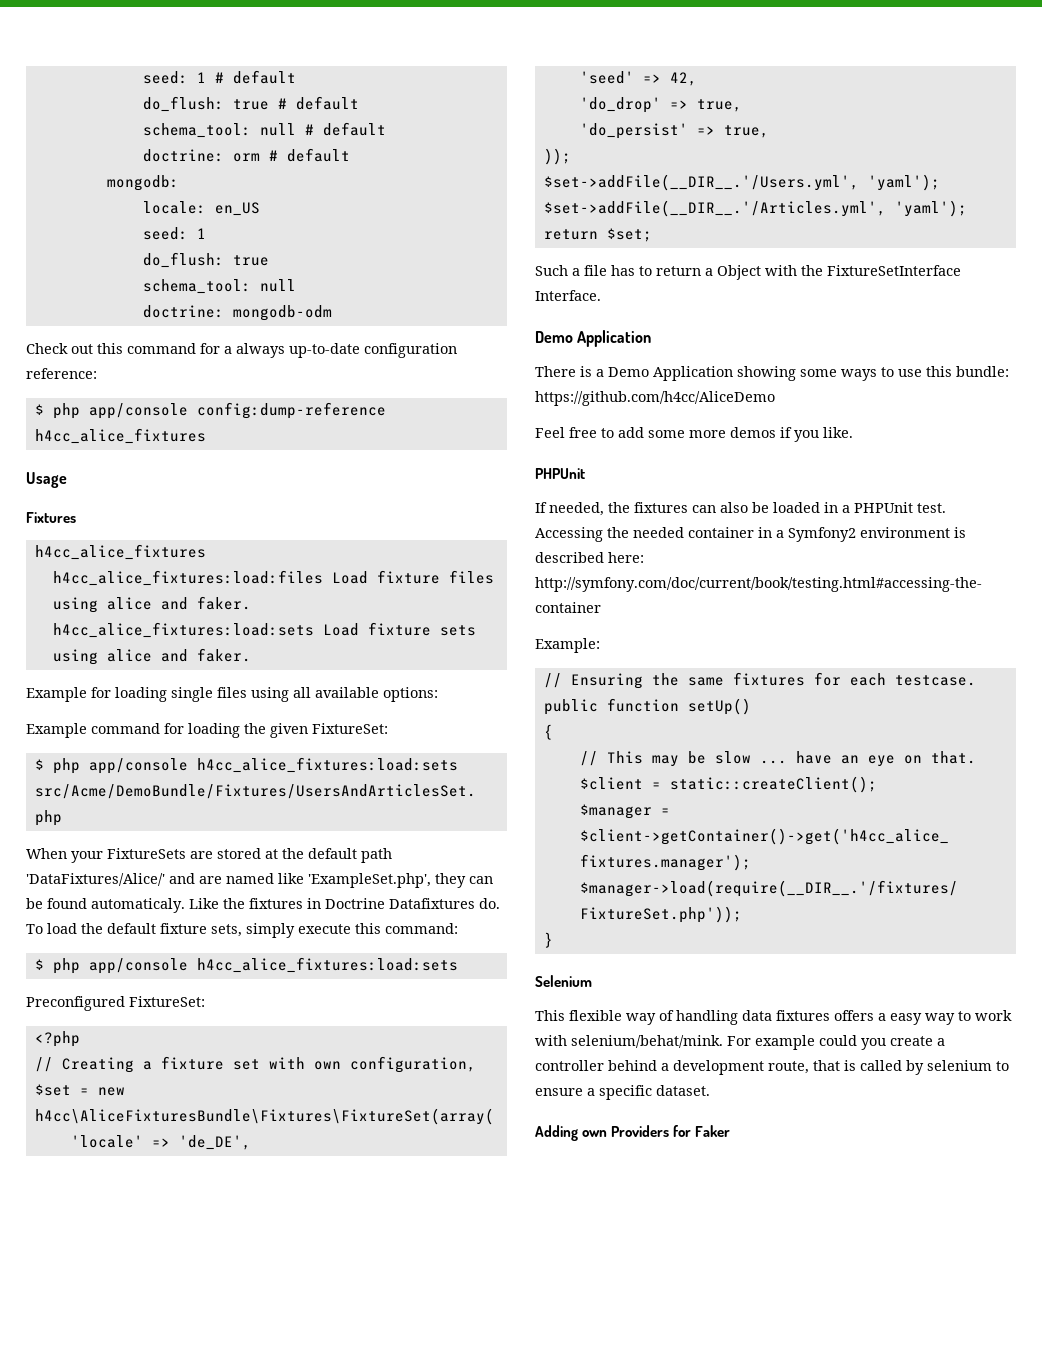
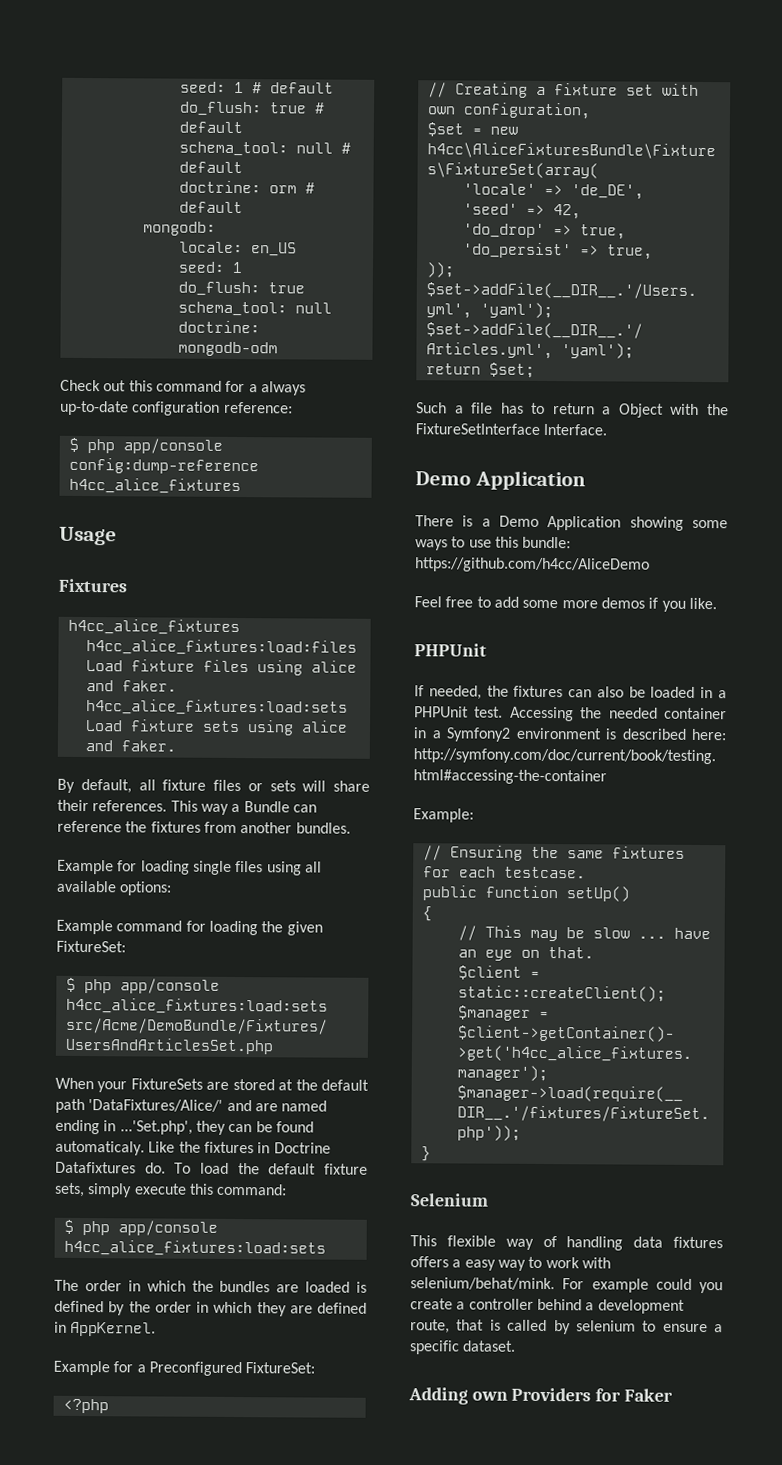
+ By default, all fixture files or sets will share their references. This way a Bundle can reference the fixtures from another bundles.
- When your FixtureSets are stored at the default path 'DataFixtures/Alice/' and are named like 'ExampleSet.php', they can be found automaticaly.
+ When your FixtureSets are stored at the default path 'DataFixtures/Alice/' and are named ending in ...'Set.php', they can be found automaticaly.
- Preconfigured FixtureSet:
+ The order in which the bundles are loaded is defined by the order in which they are defined in AppKernel.
+ Example for a Preconfigured FixtureSet:

